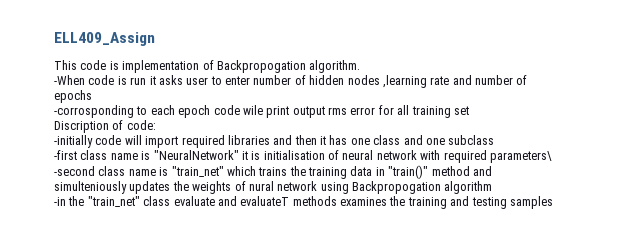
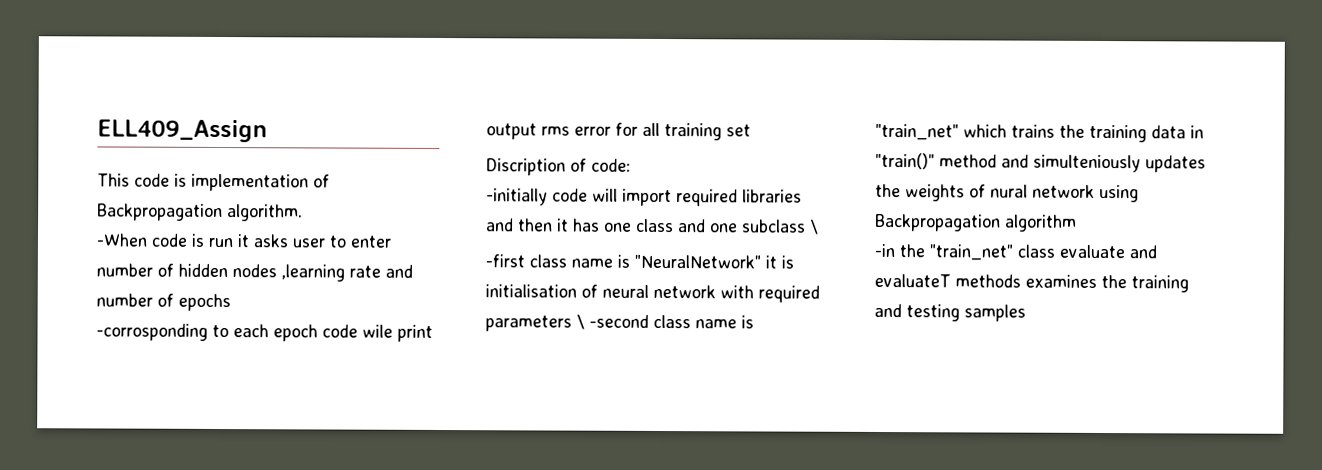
- This code is implementation of Backpropogation algorithm.
+ This code is implementation of Backpropagation algorithm.
- -initially code will import required libraries and then it has one class and one subclass
+ -initially code will import required libraries and then it has one class and one subclass \
- -first class name is "NeuralNetwork" it is initialisation of neural network with required parameters\ -second class name is "train_net" which trains the training data in "train()" method and simulteniously updates the weights of nural network using Backpropogation algorithm
+ -first class name is "NeuralNetwork" it is initialisation of neural network with required parameters \ -second class name is "train_net" which trains the training data in "train()" method and simulteniously updates the weights of nural network using Backpropagation algorithm

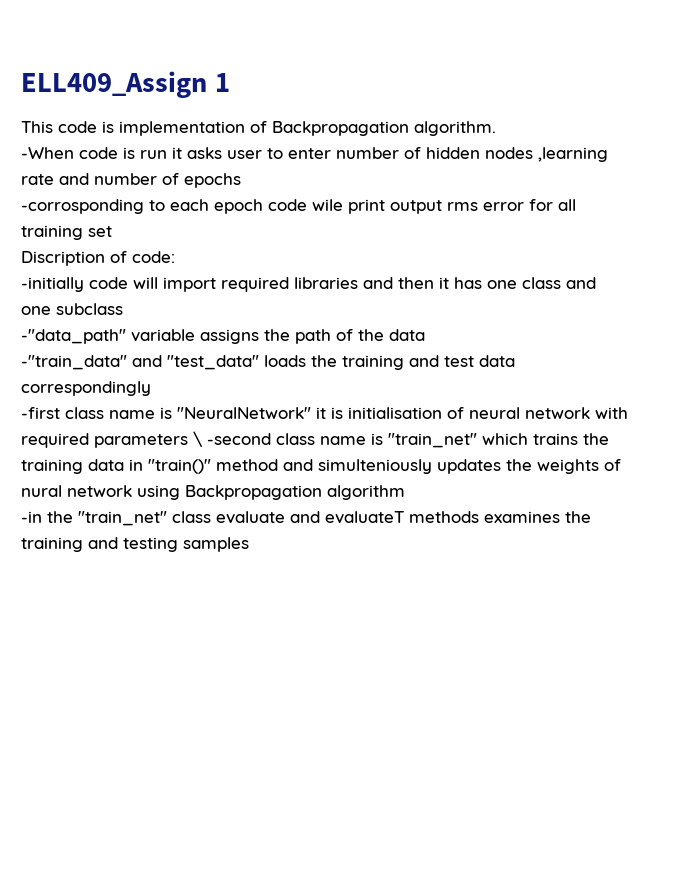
- ELL409_Assign
+ ELL409_Assign 1
- -initially code will import required libraries and then it has one class and one subclass \
+ -initially code will import required libraries and then it has one class and one subclass
+ -"data_path" variable assigns the path of the data
+ -"train_data" and "test_data" loads the training and test data correspondingly

